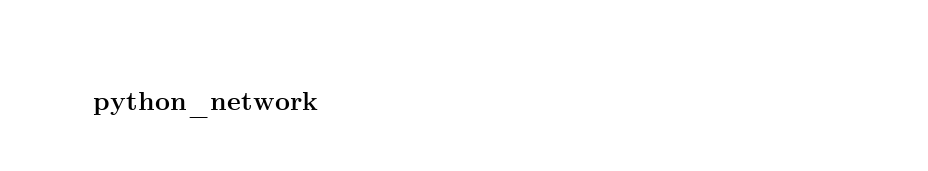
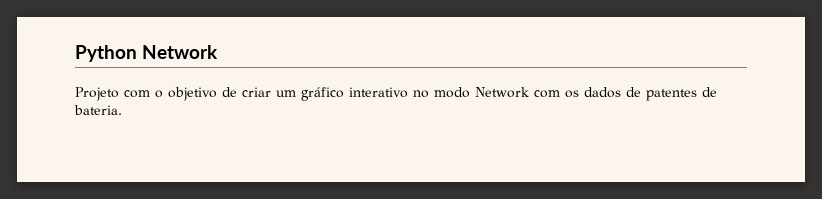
- python_network
+ Python Network
+ Projeto com o objetivo de criar um gráfico interativo no modo Network com os dados de patentes de bateria.

